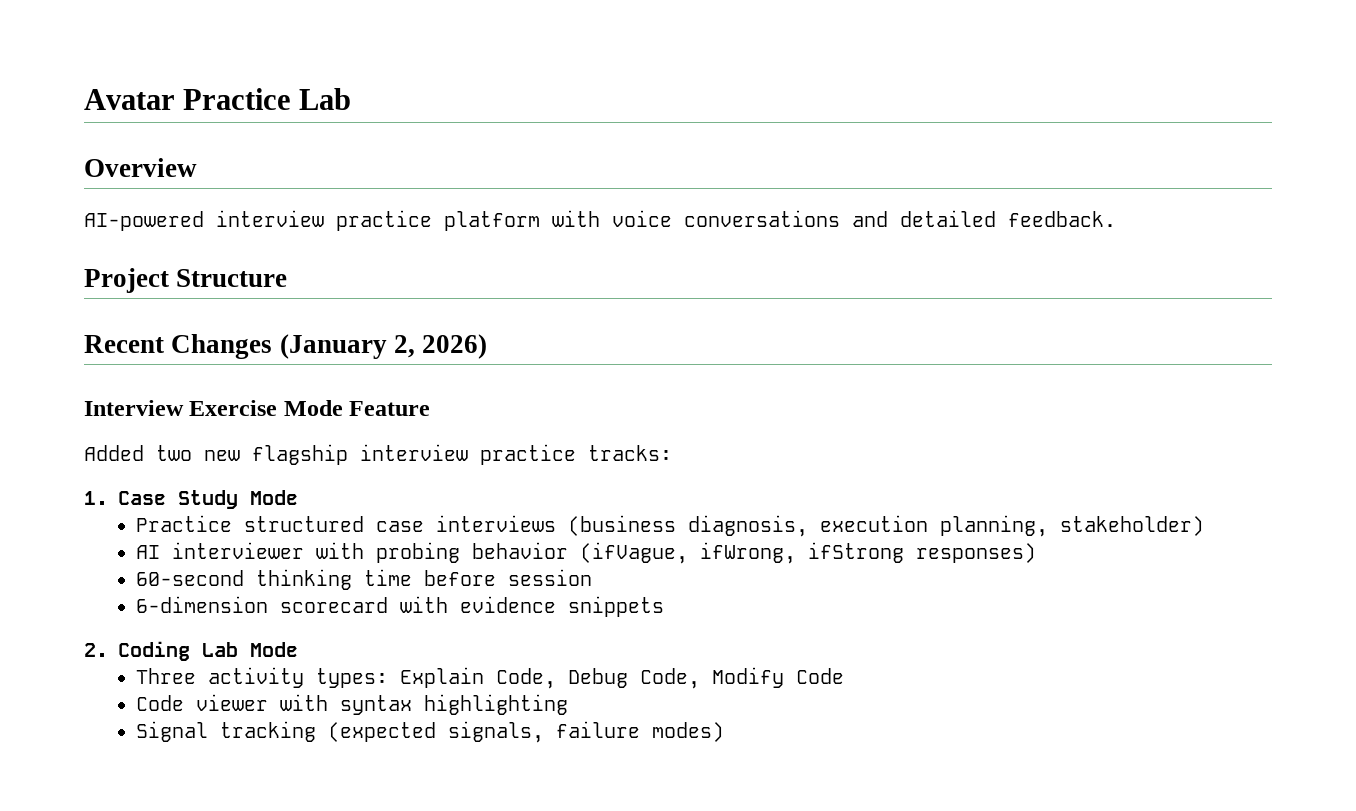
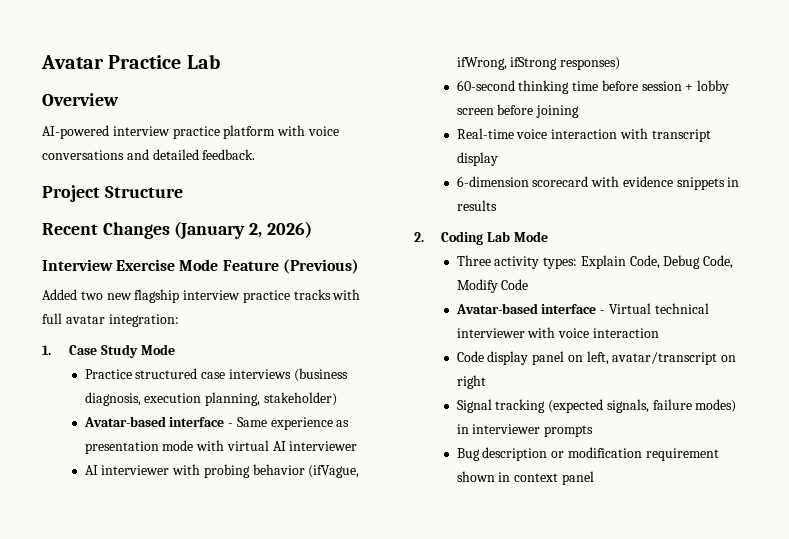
- Interview Exercise Mode Feature
+ Interview Exercise Mode Feature (Previous)
- Added two new flagship interview practice tracks:
+ Added two new flagship interview practice tracks with full avatar integration:
+ Avatar-based interface - Same experience as presentation mode with virtual AI interviewer
- 60-second thinking time before session
+ 60-second thinking time before session + lobby screen before joining
+ Real-time voice interaction with transcript display
- 6-dimension scorecard with evidence snippets
+ 6-dimension scorecard with evidence snippets in results
- Code viewer with syntax highlighting
+ Avatar-based interface - Virtual technical interviewer with voice interaction
+ Code display panel on left, avatar/transcript on right
- Signal tracking (expected signals, failure modes)
+ Signal tracking (expected signals, failure modes) in interviewer prompts
+ Bug description or modification requirement shown in context panel

